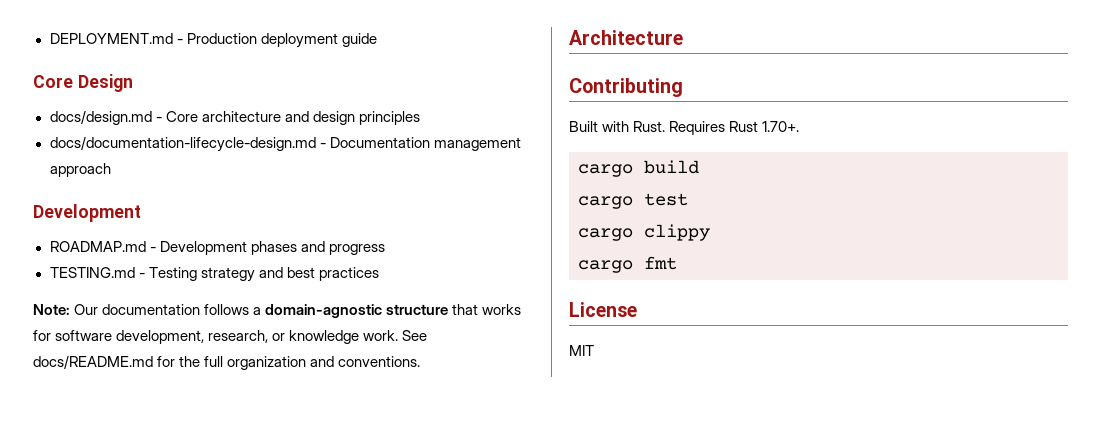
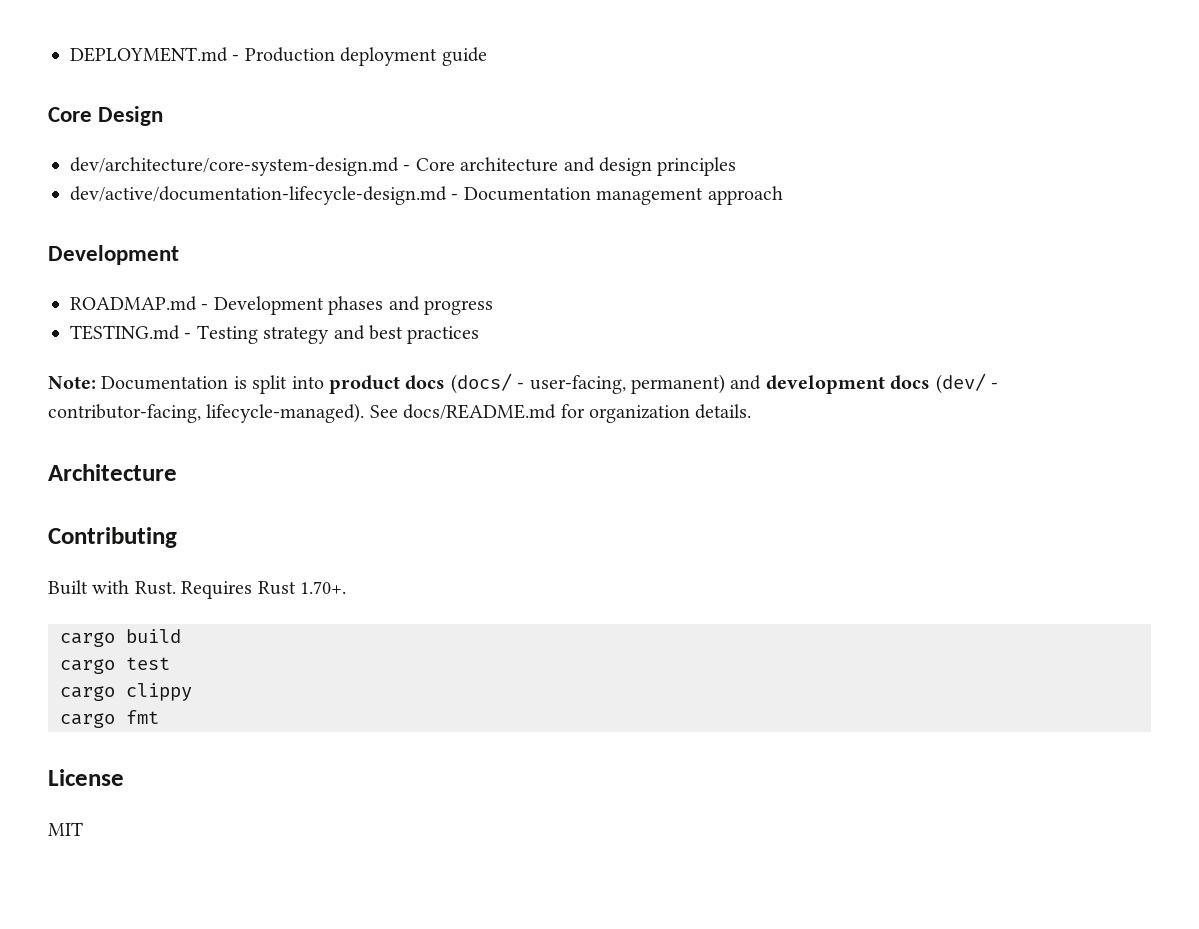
- docs/design.md - Core architecture and design principles
+ dev/architecture/core-system-design.md - Core architecture and design principles
- docs/documentation-lifecycle-design.md - Documentation management approach
+ dev/active/documentation-lifecycle-design.md - Documentation management approach
- Note: Our documentation follows a domain-agnostic structure that works for software development, research, or knowledge work. See docs/README.md for the full organization and conventions.
+ Note: Documentation is split into product docs (docs/ - user-facing, permanent) and development docs (dev/ - contributor-facing, lifecycle-managed). See docs/README.md for organization details.

